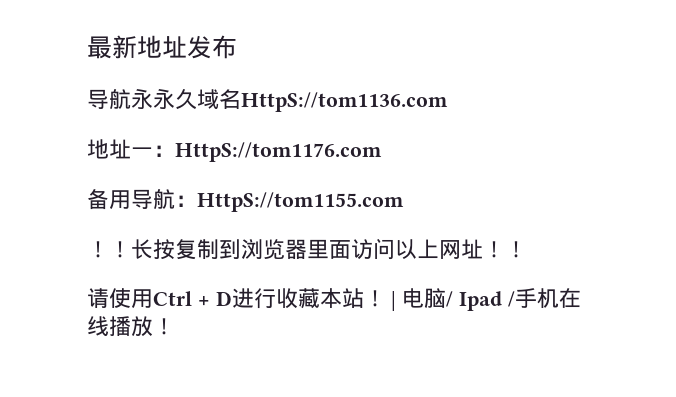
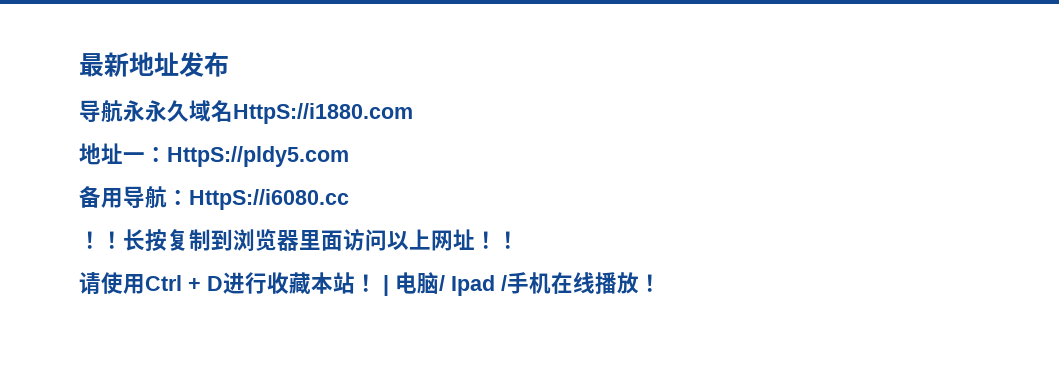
- 导航永永久域名HttpS://tom1136.com
+ 导航永永久域名HttpS://i1880.com
- 地址一：HttpS://tom1176.com
+ 地址一：HttpS://pldy5.com
- 备用导航：HttpS://tom1155.com
+ 备用导航：HttpS://i6080.cc

